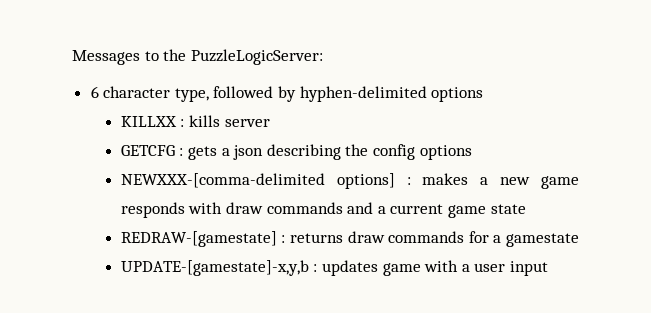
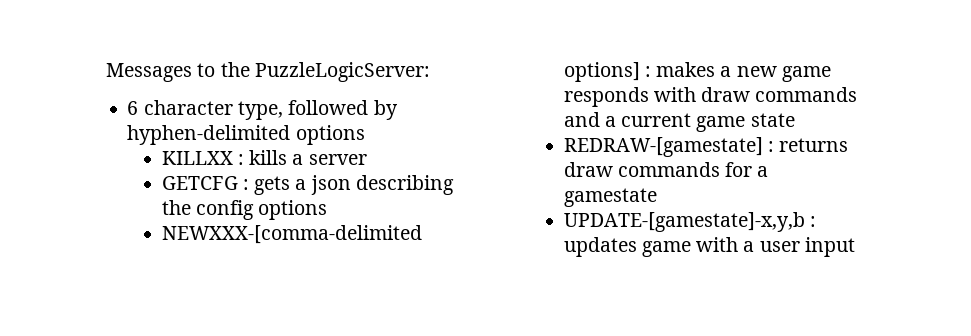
- KILLXX : kills server
+ KILLXX : kills a server

